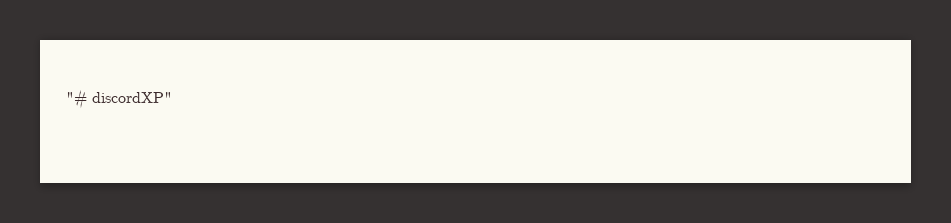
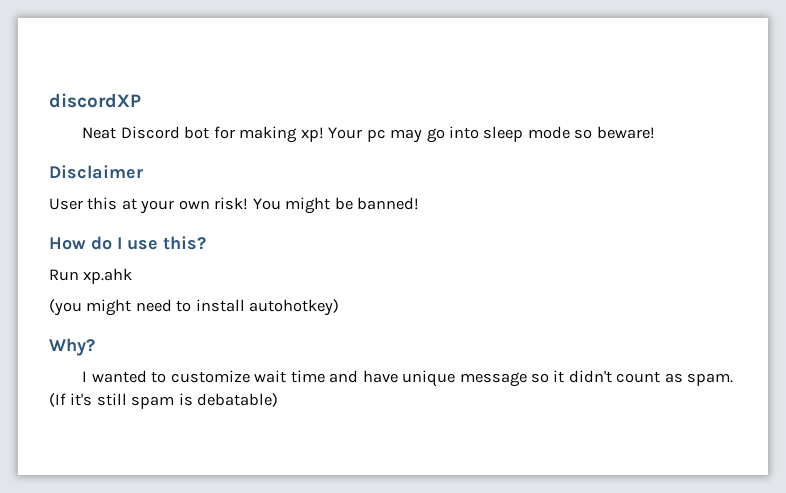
- "# discordXP"
+ discordXP
+ Neat Discord bot for making xp! Your pc may go into sleep mode so beware!
+ Disclaimer
+ User this at your own risk! You might be banned!
+ How do I use this?
+ Run xp.ahk
+ (you might need to install autohotkey)
+ Why?
+ I wanted to customize wait time and have unique message so it didn't count as spam. (If it's still spam is debatable)

